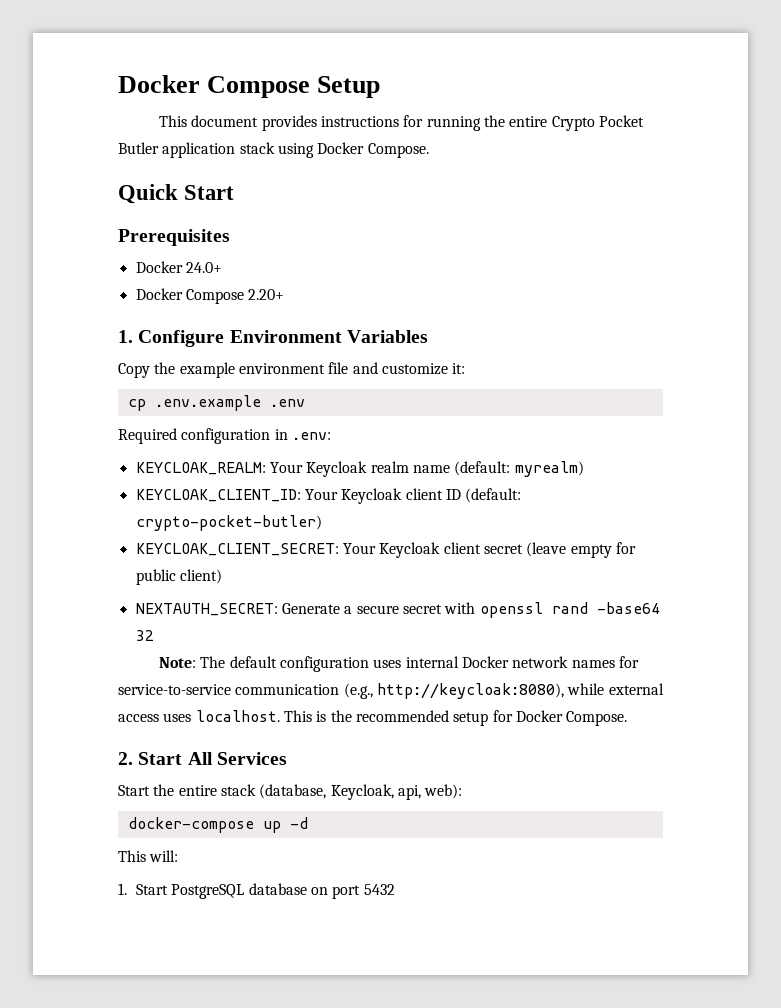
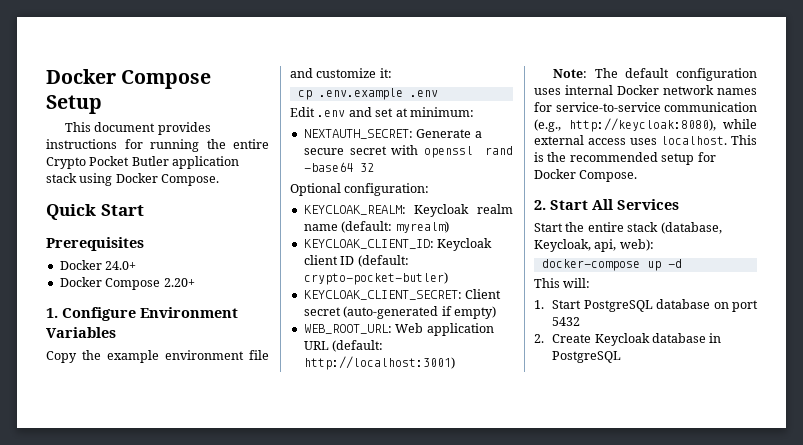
- Required configuration in .env:
- KEYCLOAK_REALM: Your Keycloak realm name (default: myrealm)
- KEYCLOAK_CLIENT_ID: Your Keycloak client ID (default: crypto-pocket-butler)
- KEYCLOAK_CLIENT_SECRET: Your Keycloak client secret (leave empty for public client)
+ Edit .env and set at minimum:
+ Optional configuration:
+ KEYCLOAK_REALM: Keycloak realm name (default: myrealm)
+ KEYCLOAK_CLIENT_ID: Keycloak client ID (default: crypto-pocket-butler)
+ KEYCLOAK_CLIENT_SECRET: Client secret (auto-generated if empty)
+ WEB_ROOT_URL: Web application URL (default: http://localhost:3001)
+ 2. Create Keycloak database in PostgreSQL

